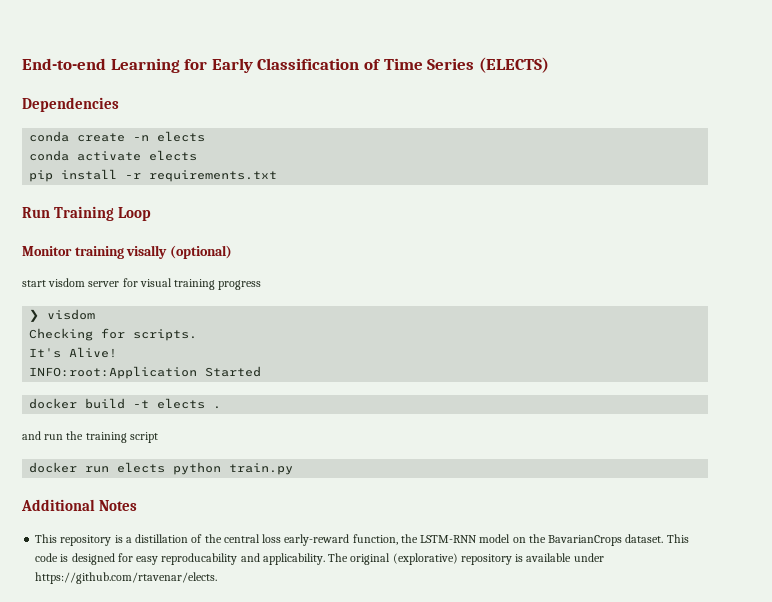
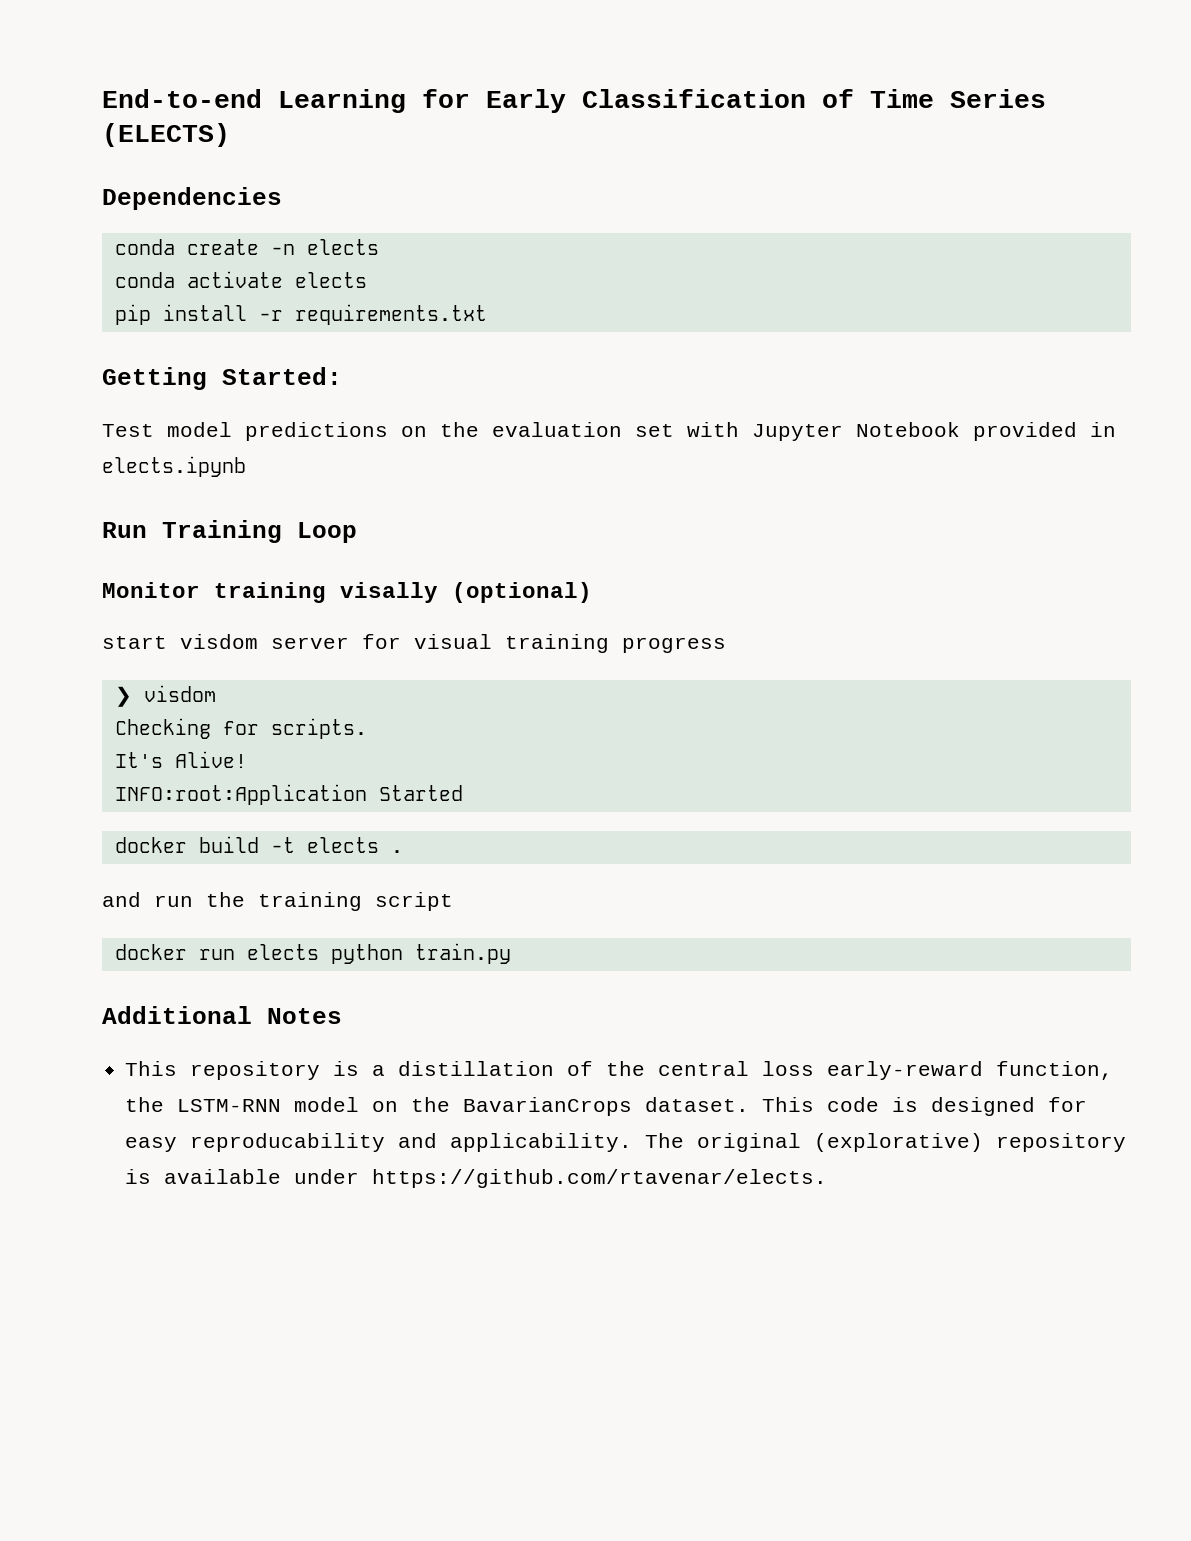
+ Getting Started:
+ Test model predictions on the evaluation set with Jupyter Notebook provided in elects.ipynb

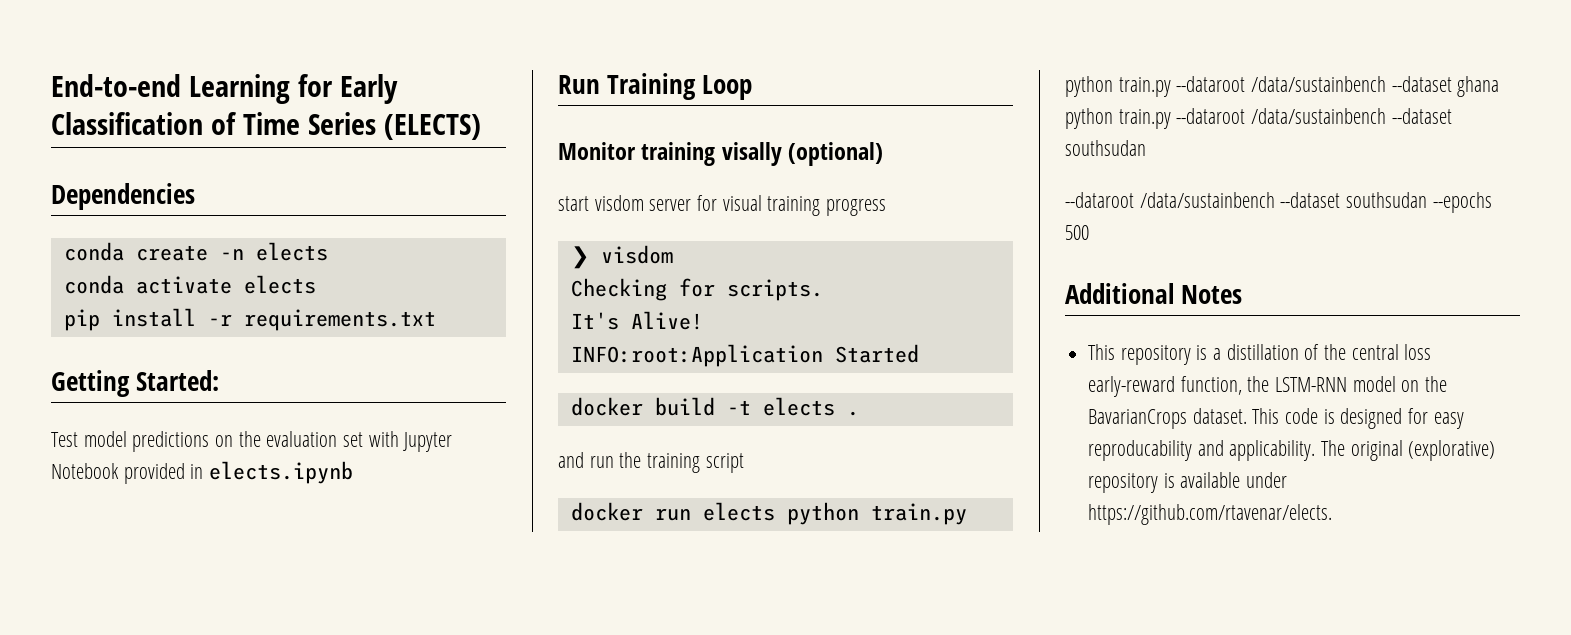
+ python train.py --dataroot /data/sustainbench --dataset ghana python train.py --dataroot /data/sustainbench --dataset southsudan
+ --dataroot /data/sustainbench --dataset southsudan --epochs 500

